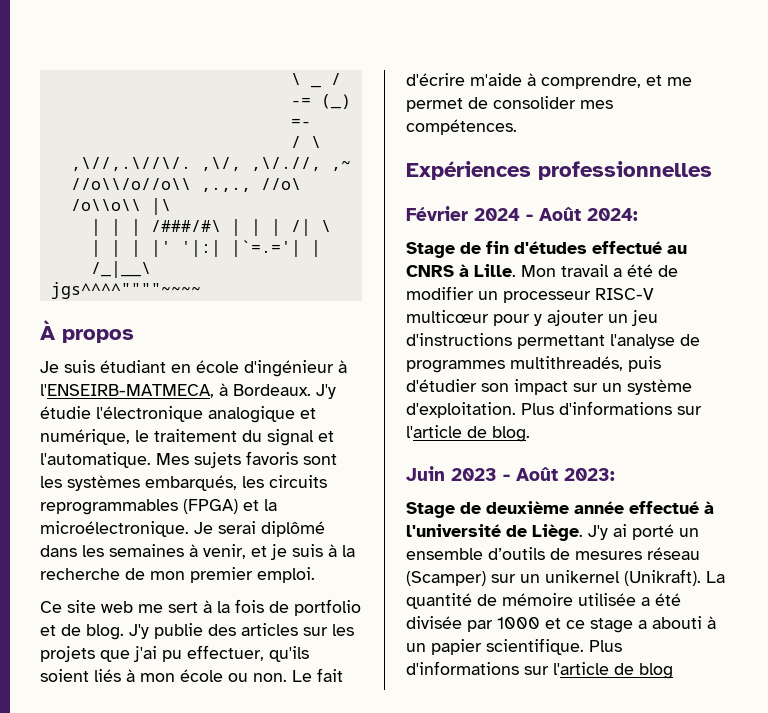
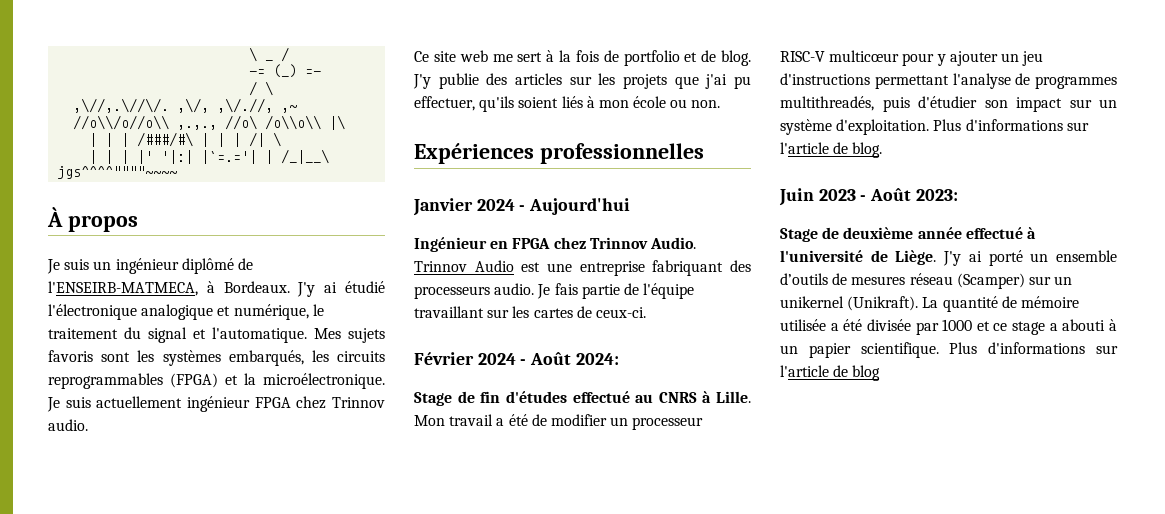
- Je suis étudiant en école d'ingénieur à l'ENSEIRB-MATMECA, à Bordeaux.
+ Je suis un ingénieur diplômé de l'ENSEIRB-MATMECA, à Bordeaux.
- J'y étudie l'électronique analogique et numérique, le traitement du signal et l'automatique.
+ J'y ai étudié l'électronique analogique et numérique, le traitement du signal et l'automatique.
- Je serai diplômé dans les semaines à venir, et je suis à la recherche de mon premier emploi.
+ Je suis actuellement ingénieur FPGA chez Trinnov audio.
- J'y publie des articles sur les projets que j'ai pu effectuer, qu'ils soient liés à mon école ou non. Le fait d'écrire m'aide à comprendre, et me permet de consolider mes compétences.
+ J'y publie des articles sur les projets que j'ai pu effectuer, qu'ils soient liés à mon école ou non.
  Expériences professionnelles
+ Janvier 2024 - Aujourd'hui
+ Ingénieur en FPGA chez Trinnov Audio. Trinnov Audio est une entreprise fabriquant des processeurs audio. Je fais partie de l'équipe travaillant sur les cartes de ceux-ci.

